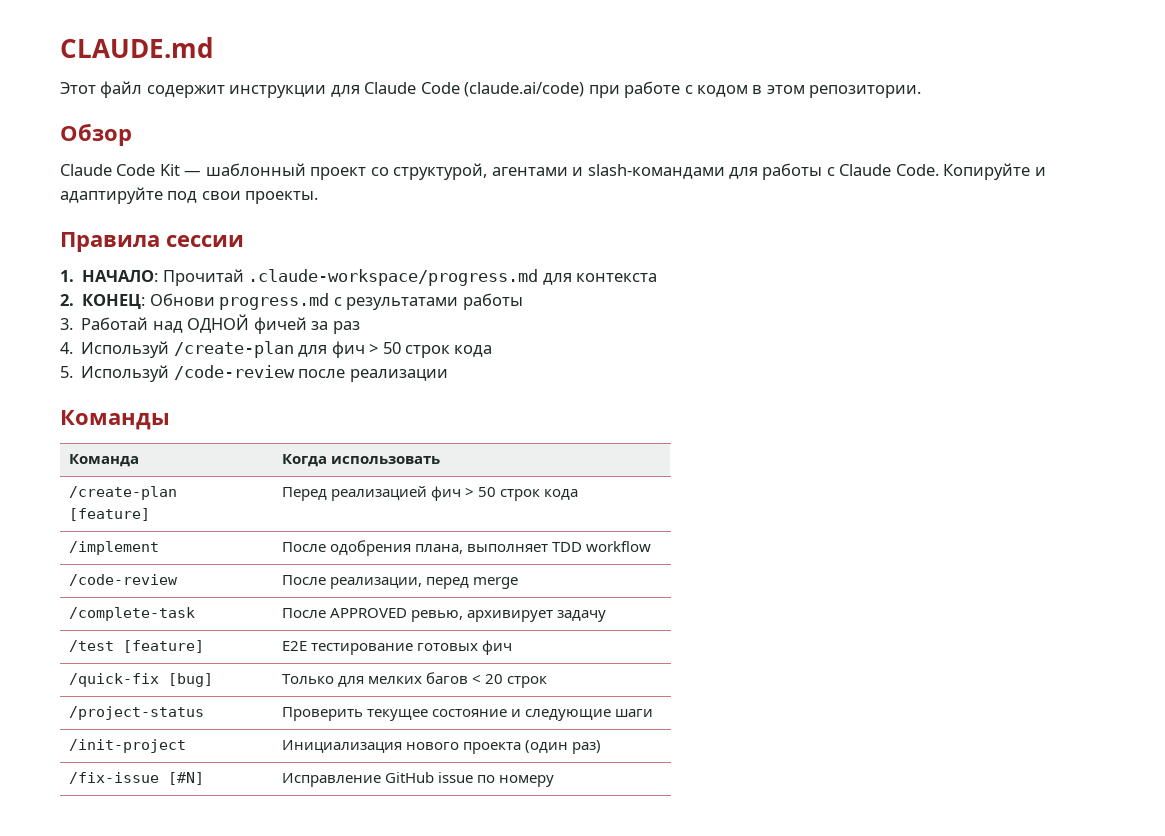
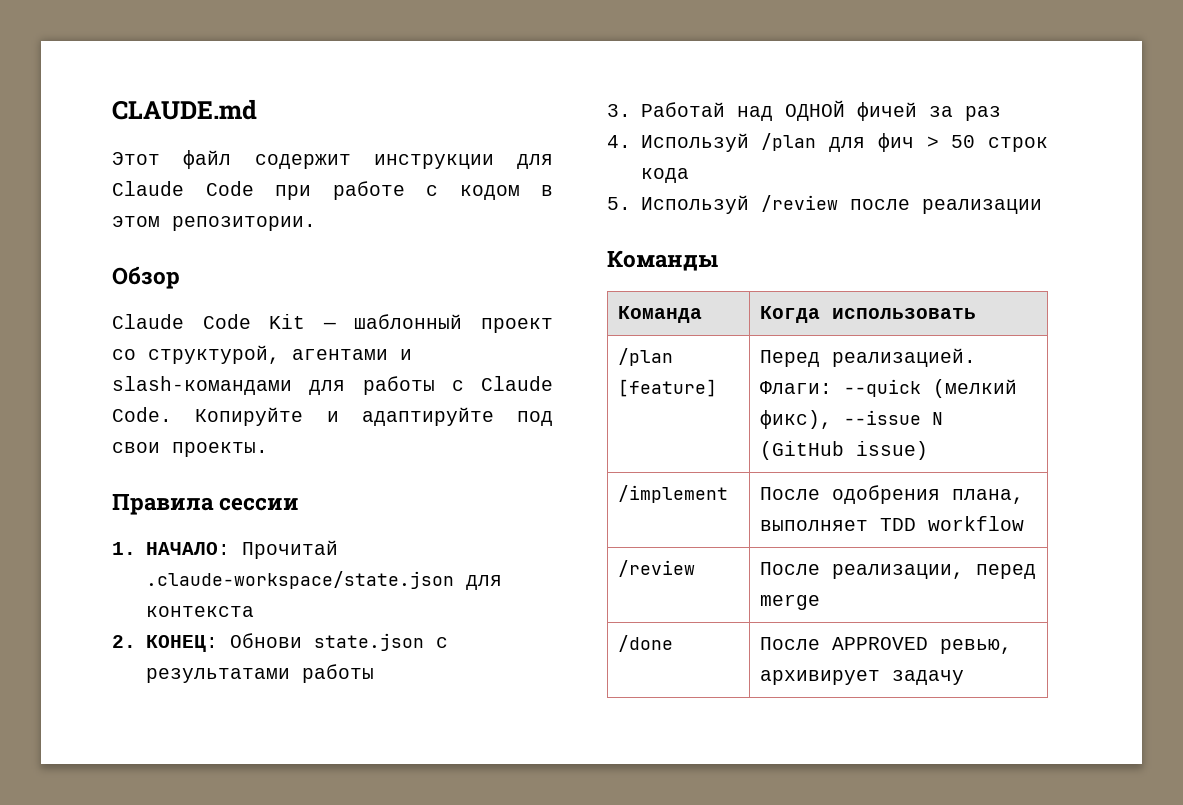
- Этот файл содержит инструкции для Claude Code (claude.ai/code) при работе с кодом в этом репозитории.
+ Этот файл содержит инструкции для Claude Code при работе с кодом в этом репозитории.
- 1. НАЧАЛО: Прочитай .claude-workspace/progress.md для контекста
+ 1. НАЧАЛО: Прочитай .claude-workspace/state.json для контекста
- 2. КОНЕЦ: Обнови progress.md с результатами работы
+ 2. КОНЕЦ: Обнови state.json с результатами работы
- 4. Используй /create-plan для фич > 50 строк кода
+ 4. Используй /plan для фич > 50 строк кода
- 5. Используй /code-review после реализации
+ 5. Используй /review после реализации
- /create-plan [feature] | Перед реализацией фич > 50 строк кода
+ /plan [feature] | Перед реализацией. Флаги: --quick (мелкий фикс), --issue N (GitHub issue)
- /code-review | После реализации, перед merge
+ /review | После реализации, перед merge
- /complete-task | После APPROVED ревью, архивирует задачу
+ /done | После APPROVED ревью, архивирует задачу
- /test [feature] | E2E тестирование готовых фич
- /quick-fix [bug] | Только для мелких багов < 20 строк
- /project-status | Проверить текущее состояние и следующие шаги
- /init-project | Инициализация нового проекта (один раз)
- /fix-issue [#N] | Исправление GitHub issue по номеру

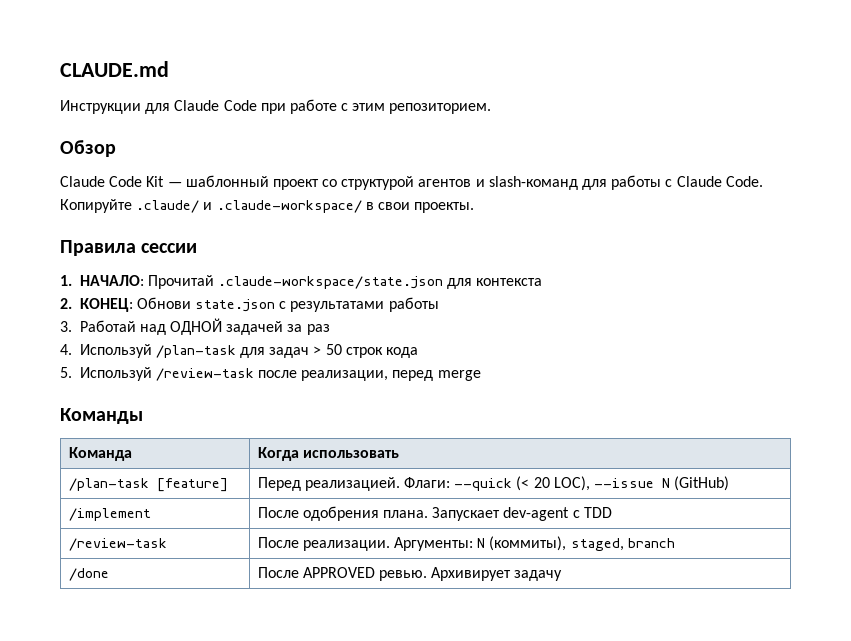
- Этот файл содержит инструкции для Claude Code при работе с кодом в этом репозитории.
+ Инструкции для Claude Code при работе с этим репозиторием.
- Claude Code Kit — шаблонный проект со структурой, агентами и slash-командами для работы с Claude Code.
+ Claude Code Kit — шаблонный проект со структурой агентов и slash-команд для работы с Claude Code.
- Копируйте и адаптируйте под свои проекты.
+ Копируйте .claude/ и .claude-workspace/ в свои проекты.
- 3. Работай над ОДНОЙ фичей за раз
+ 3. Работай над ОДНОЙ задачей за раз
- 4. Используй /plan для фич > 50 строк кода
+ 4. Используй /plan-task для задач > 50 строк кода
- 5. Используй /review после реализации
+ 5. Используй /review-task после реализации, перед merge
- /plan [feature] | Перед реализацией. Флаги: --quick (мелкий фикс), --issue N (GitHub issue)
+ /plan-task [feature] | Перед реализацией. Флаги: --quick (< 20 LOC), --issue N (GitHub)
- /implement | После одобрения плана, выполняет TDD workflow
- /review | После реализации, перед merge
+ /implement | После одобрения плана. Запускает dev-agent с TDD
+ /review-task | После реализации. Аргументы: N (коммиты), staged, branch
- /done | После APPROVED ревью, архивирует задачу
+ /done | После APPROVED ревью. Архивирует задачу

